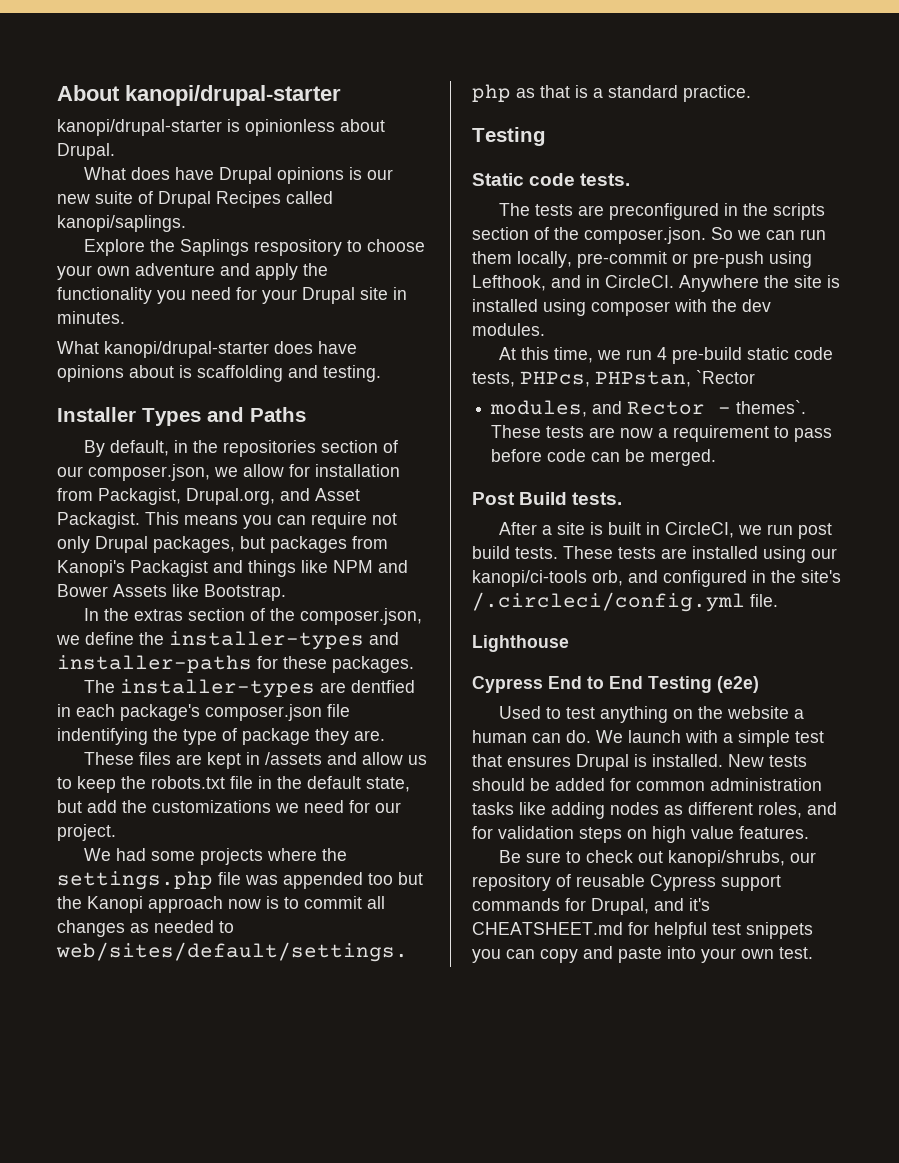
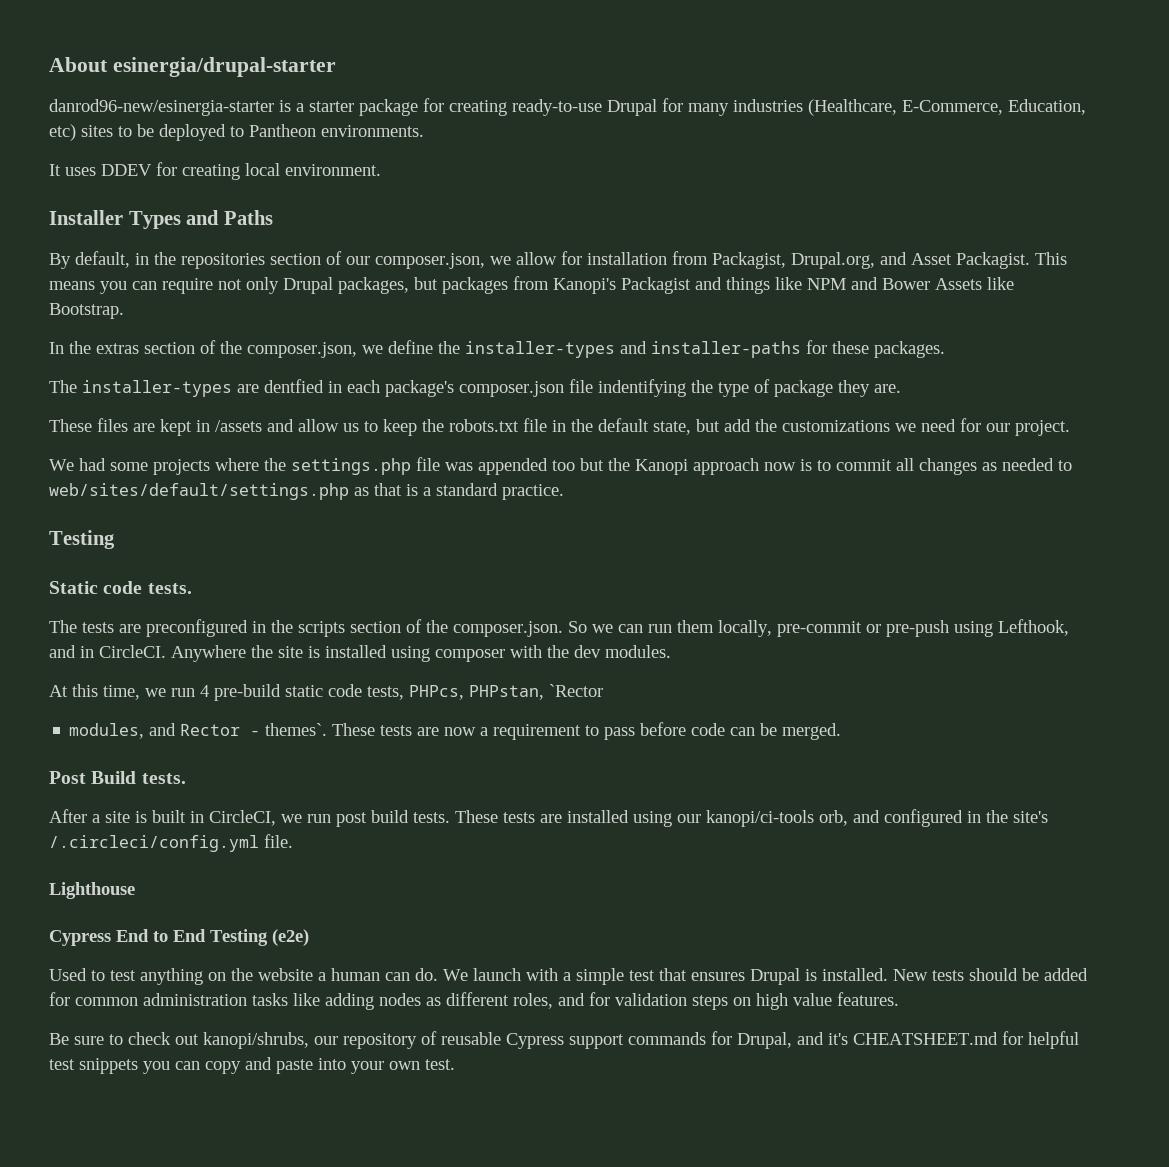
- About kanopi/drupal-starter
- kanopi/drupal-starter is opinionless about Drupal.
- What does have Drupal opinions is our new suite of Drupal Recipes called kanopi/saplings.
- Explore the Saplings respository to choose your own adventure and apply the functionality you need for your Drupal site in minutes.
- What kanopi/drupal-starter does have opinions about is scaffolding and testing.
+ About esinergia/drupal-starter
+ danrod96-new/esinergia-starter is a starter package for creating ready-to-use Drupal for many industries (Healthcare, E-Commerce, Education, etc) sites to be deployed to Pantheon environments.
+ It uses DDEV for creating local environment.

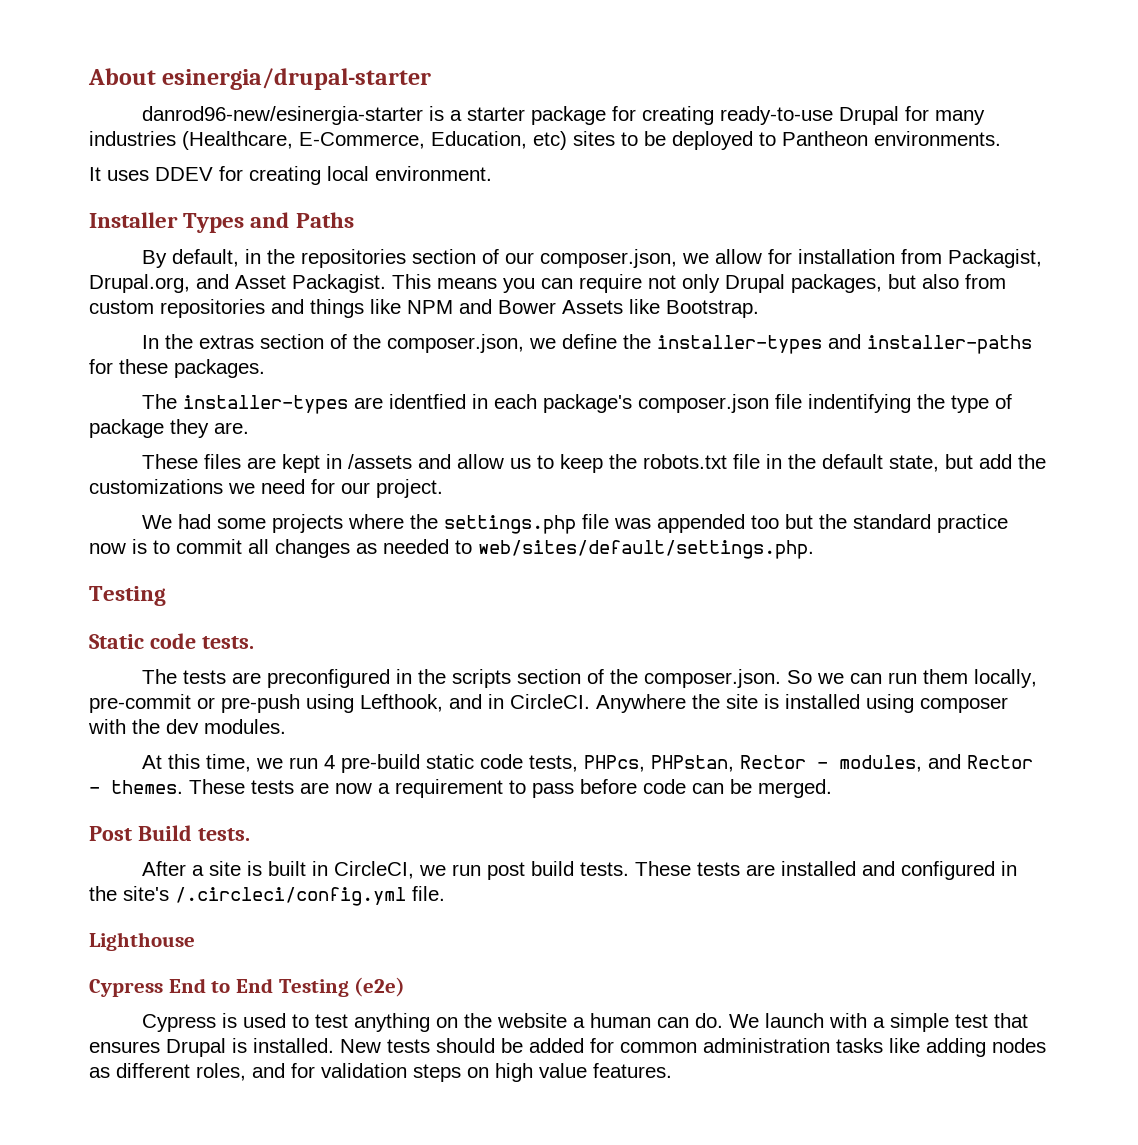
- This means you can require not only Drupal packages, but packages from Kanopi's Packagist and things like NPM and Bower Assets like Bootstrap.
+ This means you can require not only Drupal packages, but also from custom repositories and things like NPM and Bower Assets like Bootstrap.
- The installer-types are dentfied in each package's composer.json file indentifying the type of package they are.
+ The installer-types are identfied in each package's composer.json file indentifying the type of package they are.
- We had some projects where the settings.php file was appended too but the Kanopi approach now is to commit all changes as needed to web/sites/default/settings.php as that is a standard practice.
+ We had some projects where the settings.php file was appended too but the standard practice now is to commit all changes as needed to web/sites/default/settings.php.
- At this time, we run 4 pre-build static code tests, PHPcs, PHPstan, `Rector
- modules, and Rector - themes`.
+ At this time, we run 4 pre-build static code tests, PHPcs, PHPstan, Rector - modules, and Rector - themes.
- These tests are installed using our kanopi/ci-tools orb, and configured in the site's /.circleci/config.yml file.
+ These tests are installed and configured in the site's /.circleci/config.yml file.
- Used to test anything on the website a human can do.
+ Cypress is used to test anything on the website a human can do.
- Be sure to check out kanopi/shrubs, our repository of reusable Cypress support commands for Drupal, and it's CHEATSHEET.md for helpful test snippets you can copy and paste into your own test.

